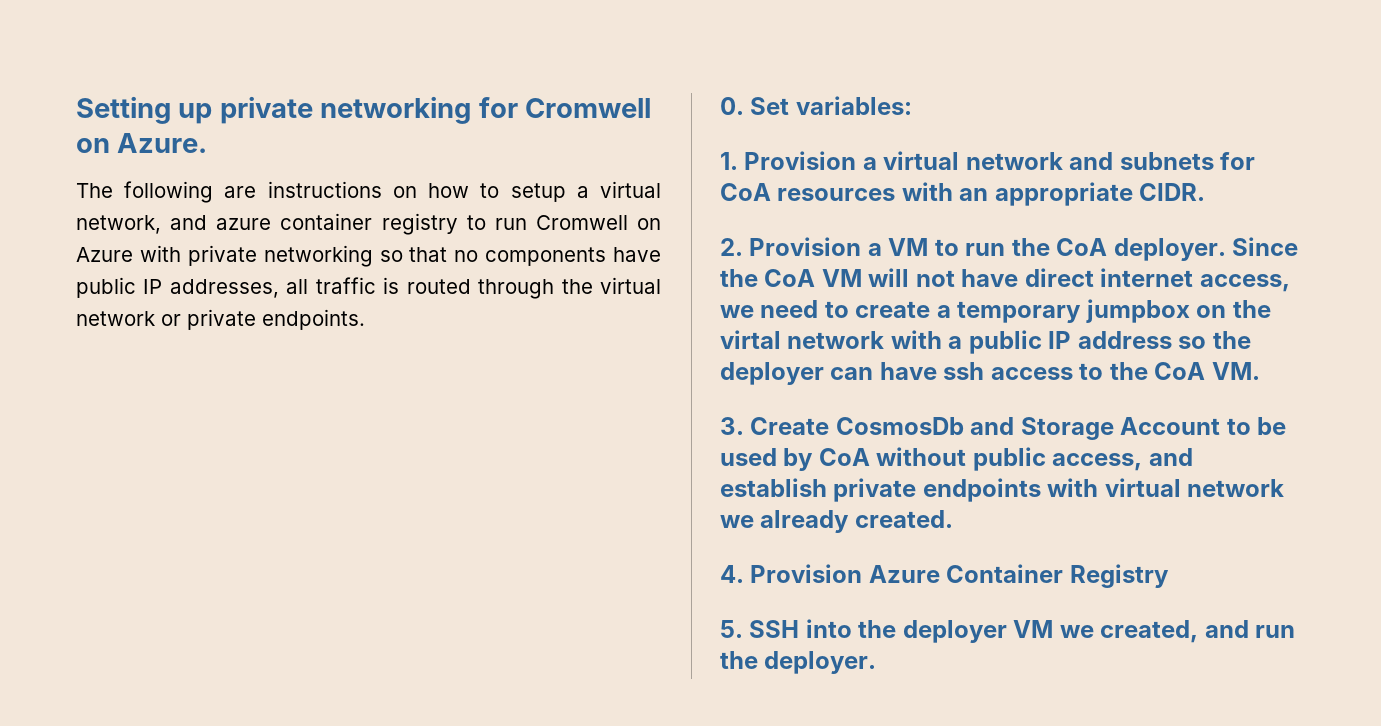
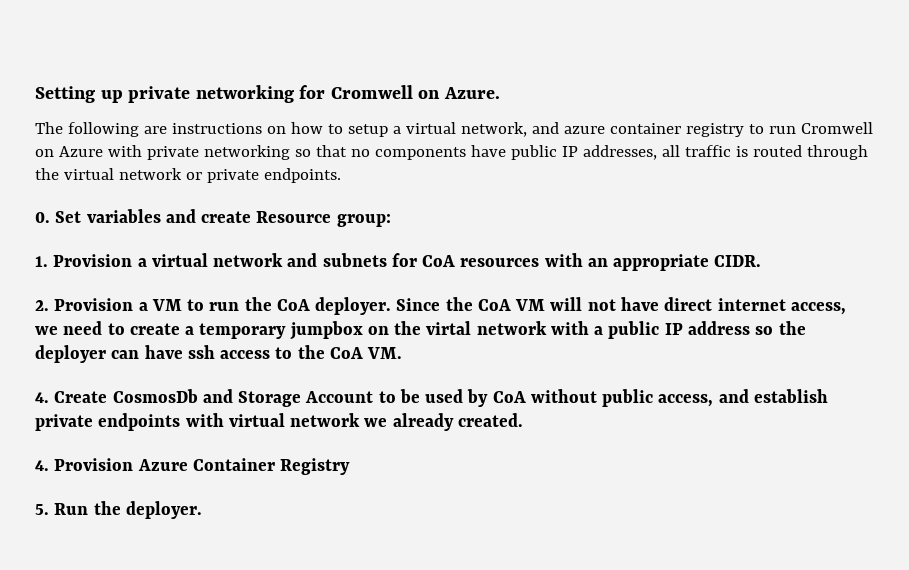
- 0. Set variables:
+ 0. Set variables and create Resource group:
- 3. Create CosmosDb and Storage Account to be used by CoA without public access, and establish private endpoints with virtual network we already created.
+ 4. Create CosmosDb and Storage Account to be used by CoA without public access, and establish private endpoints with virtual network we already created.
- 5. SSH into the deployer VM we created, and run the deployer.
+ 5. Run the deployer.

